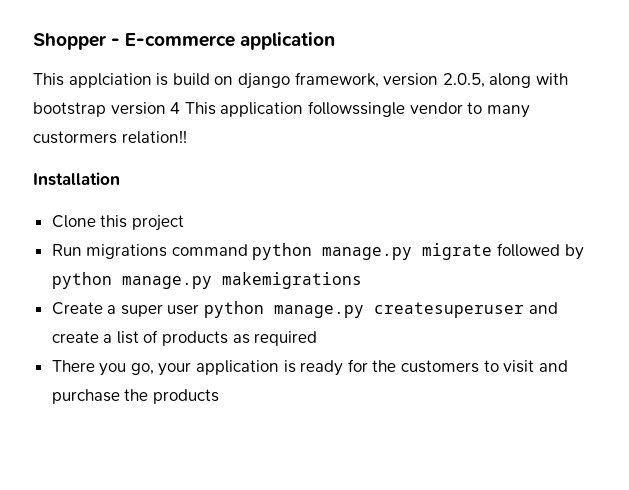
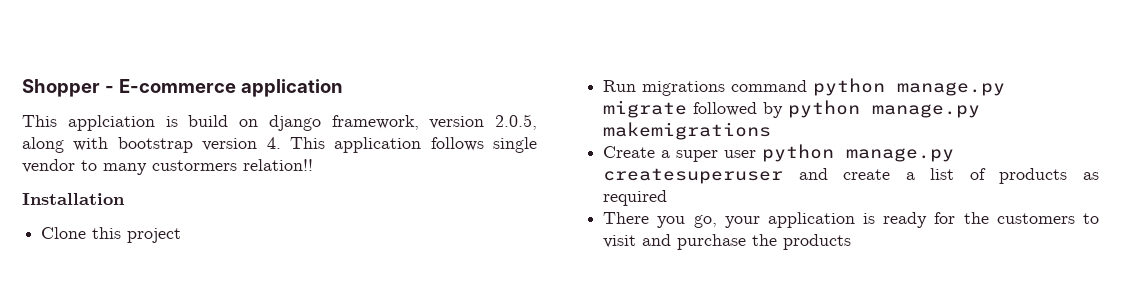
- This applciation is build on django framework, version 2.0.5, along with bootstrap version 4 This application followssingle vendor to many custormers relation!!
+ This applciation is build on django framework, version 2.0.5, along with bootstrap version 4. This application follows single vendor to many custormers relation!!

